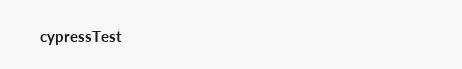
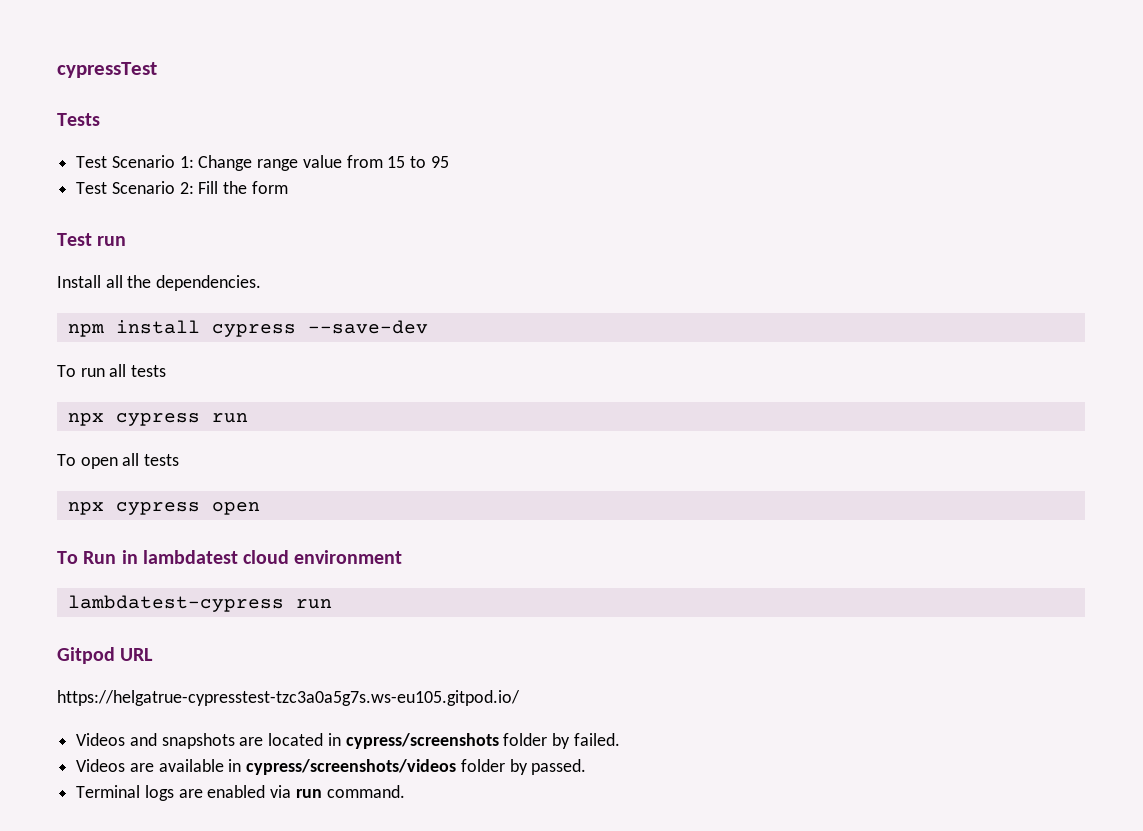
+ Tests
+ Test Scenario 1: Change range value from 15 to 95
+ Test Scenario 2: Fill the form
+ Test run
+ Install all the dependencies.
+ npm install cypress --save-dev
+ To run all tests
+ npx cypress run
+ To open all tests
+ npx cypress open
+ To Run in lambdatest cloud environment
+ lambdatest-cypress run
+ Gitpod URL
+ https://helgatrue-cypresstest-tzc3a0a5g7s.ws-eu105.gitpod.io/
+ Videos and snapshots are located in cypress/screenshots folder by failed.
+ Videos are available in cypress/screenshots/videos folder by passed.
+ Terminal logs are enabled via run command.

